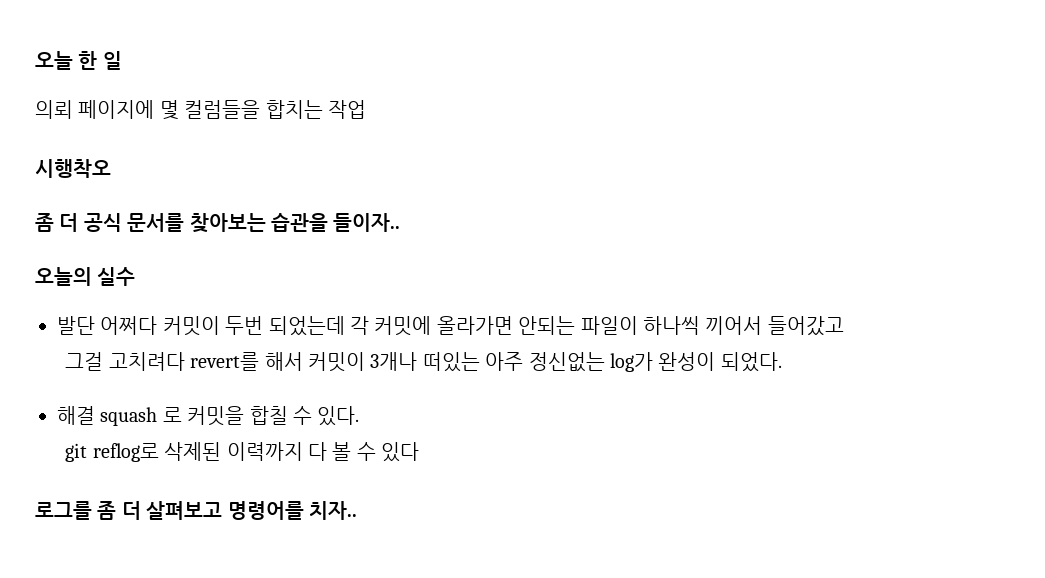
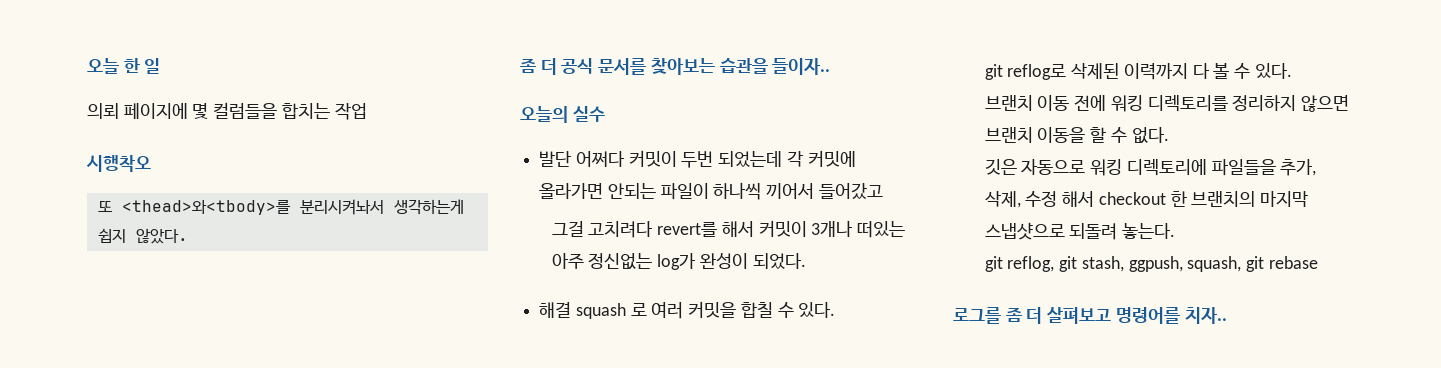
+ 또 <thead>와<tbody>를 분리시켜놔서 생각하는게 쉽지 않았다.
- 해결 squash 로 커밋을 합칠 수 있다.
+ 해결 squash 로 여러 커밋을 합칠 수 있다.
- git reflog로 삭제된 이력까지 다 볼 수 있다
+ git reflog로 삭제된 이력까지 다 볼 수 있다.
+ 브랜치 이동 전에 워킹 디렉토리를 정리하지 않으면 브랜치 이동을 할 수 없다.
+ 깃은 자동으로 워킹 디렉토리에 파일들을 추가, 삭제, 수정 해서 checkout 한 브랜치의 마지막 스냅샷으로 되돌려 놓는다.
+ git reflog, git stash, ggpush, squash, git rebase

